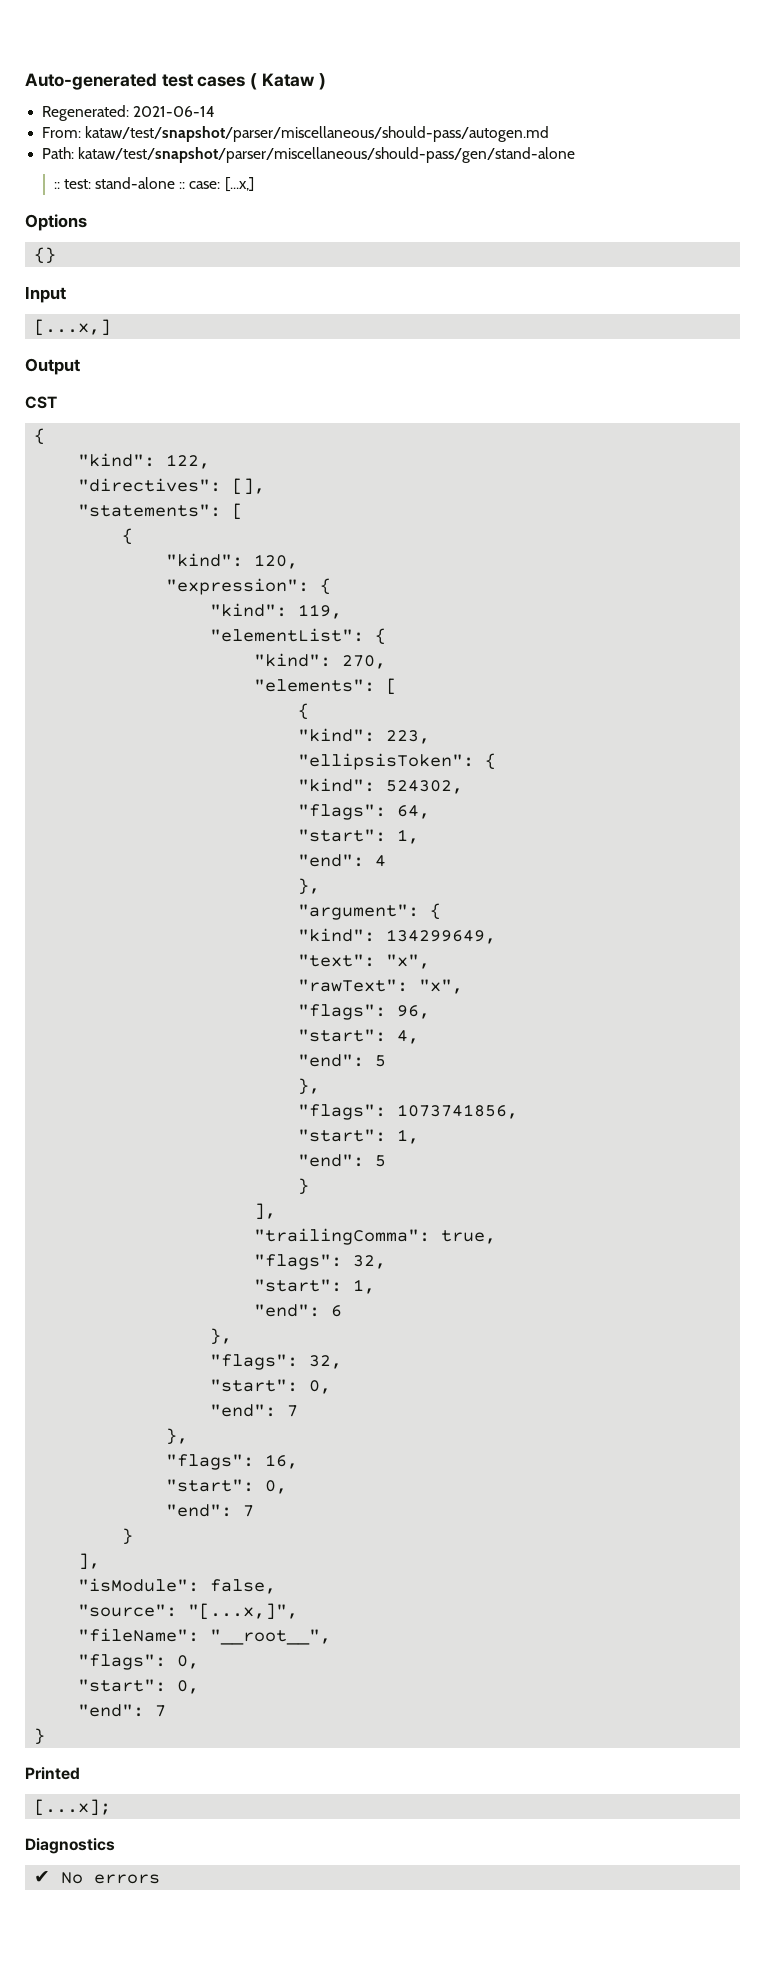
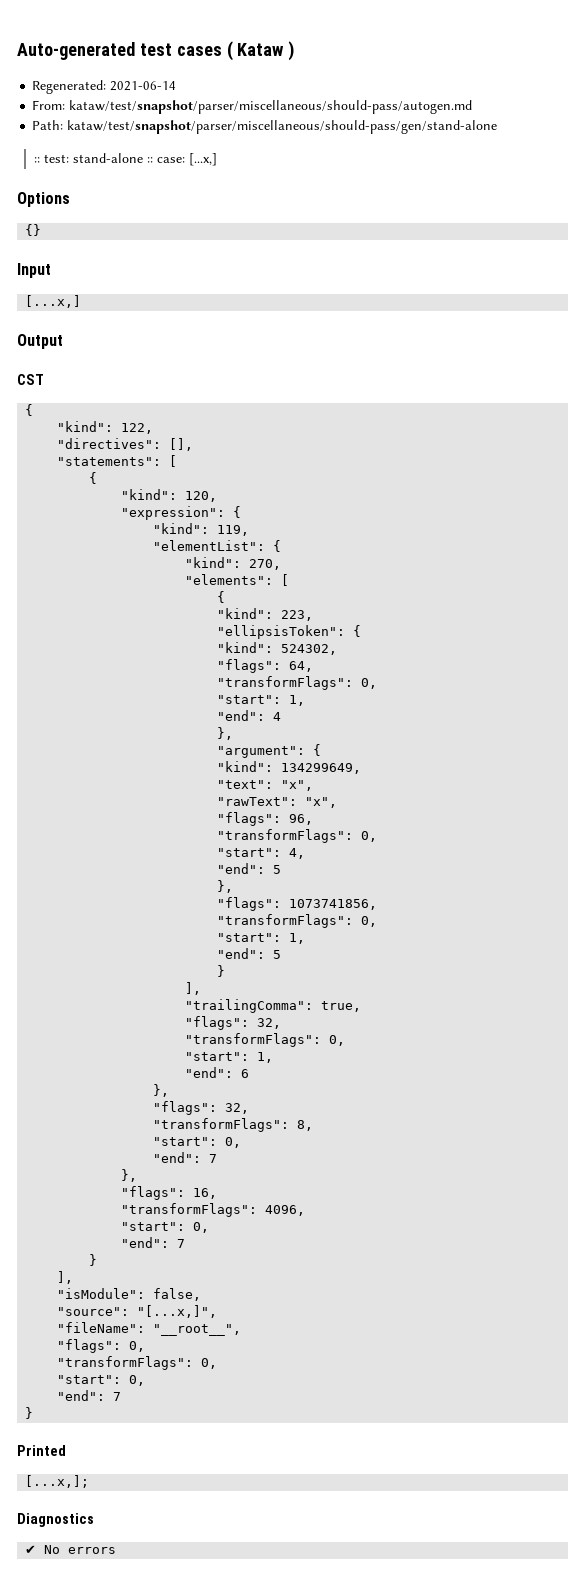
  "flags": 64,
+ "transformFlags": 0,
  "flags": 96,
+ "transformFlags": 0,
  "flags": 1073741856,
+ "transformFlags": 0,
  "trailingComma": true,
  "flags": 32,
+ "transformFlags": 0,
+ "transformFlags": 8,
+ "transformFlags": 4096,
  "flags": 0,
+ "transformFlags": 0,
- [...x];
+ [...x,];

